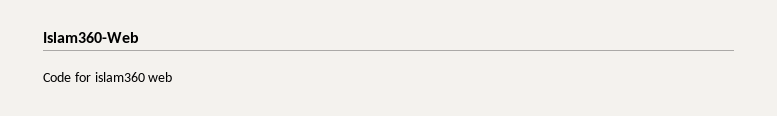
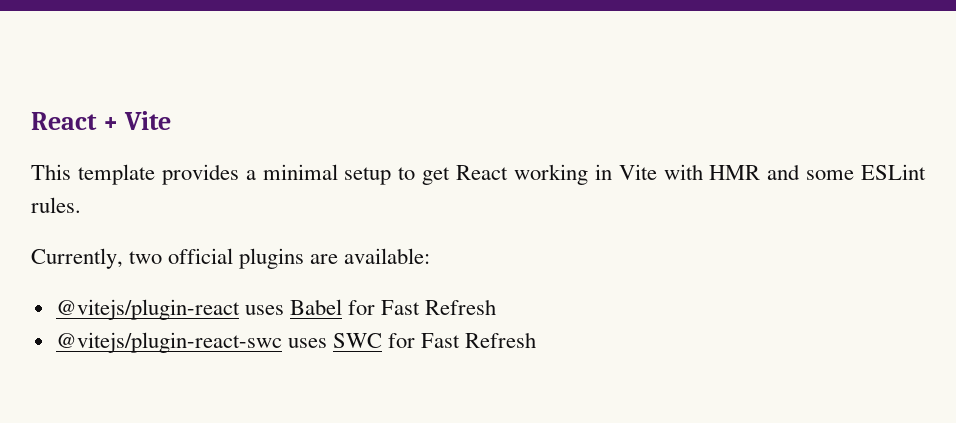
- Islam360-Web
- Code for islam360 web
+ React + Vite
+ This template provides a minimal setup to get React working in Vite with HMR and some ESLint rules.
+ Currently, two official plugins are available:
+ @vitejs/plugin-react uses Babel for Fast Refresh
+ @vitejs/plugin-react-swc uses SWC for Fast Refresh

